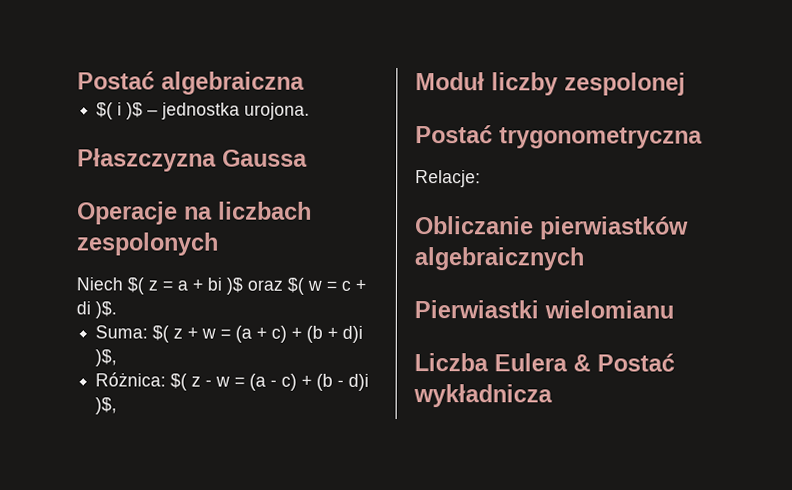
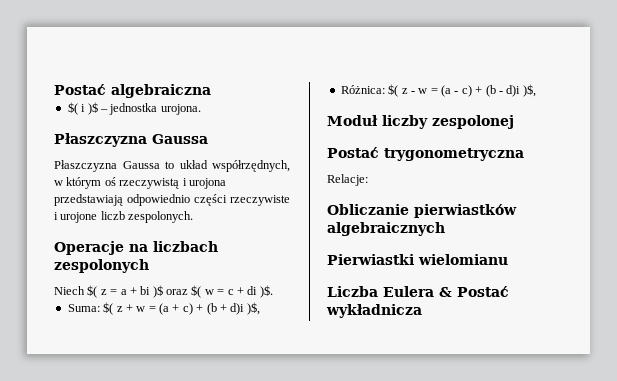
+ Płaszczyzna Gaussa to układ współrzędnych, w którym oś rzeczywistą i urojona przedstawiają odpowiednio części rzeczywiste i urojone liczb zespolonych.

